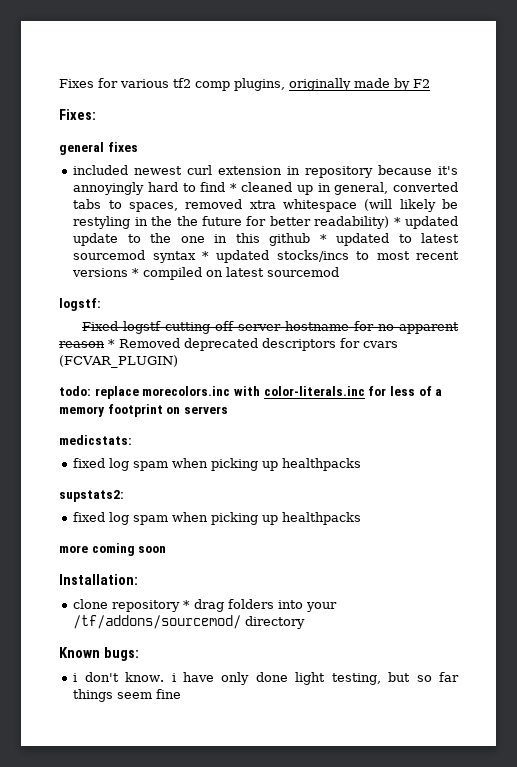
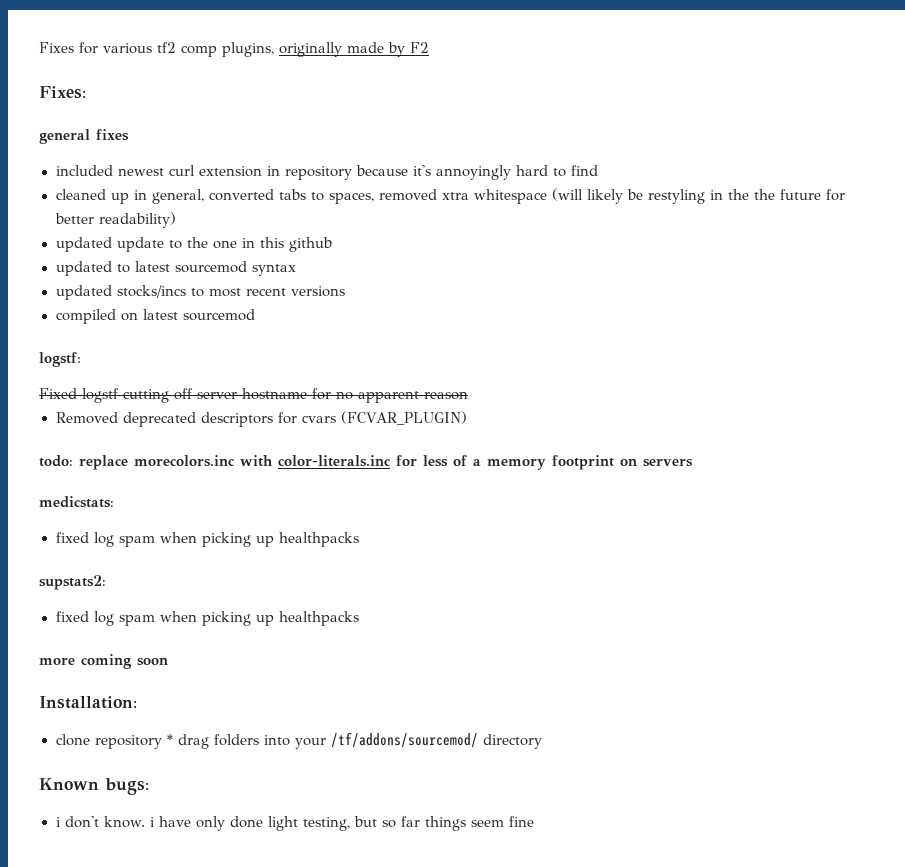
- included newest curl extension in repository because it's annoyingly hard to find * cleaned up in general, converted tabs to spaces, removed xtra whitespace (will likely be restyling in the the future for better readability) * updated update to the one in this github * updated to latest sourcemod syntax * updated stocks/incs to most recent versions * compiled on latest sourcemod
+ included newest curl extension in repository because it's annoyingly hard to find
+ cleaned up in general, converted tabs to spaces, removed xtra whitespace (will likely be restyling in the the future for better readability)
+ updated update to the one in this github
+ updated to latest sourcemod syntax
+ updated stocks/incs to most recent versions
+ compiled on latest sourcemod
- Fixed logstf cutting off server hostname for no apparent reason * Removed deprecated descriptors for cvars (FCVAR_PLUGIN)
+ Fixed logstf cutting off server hostname for no apparent reason
+ Removed deprecated descriptors for cvars (FCVAR_PLUGIN)

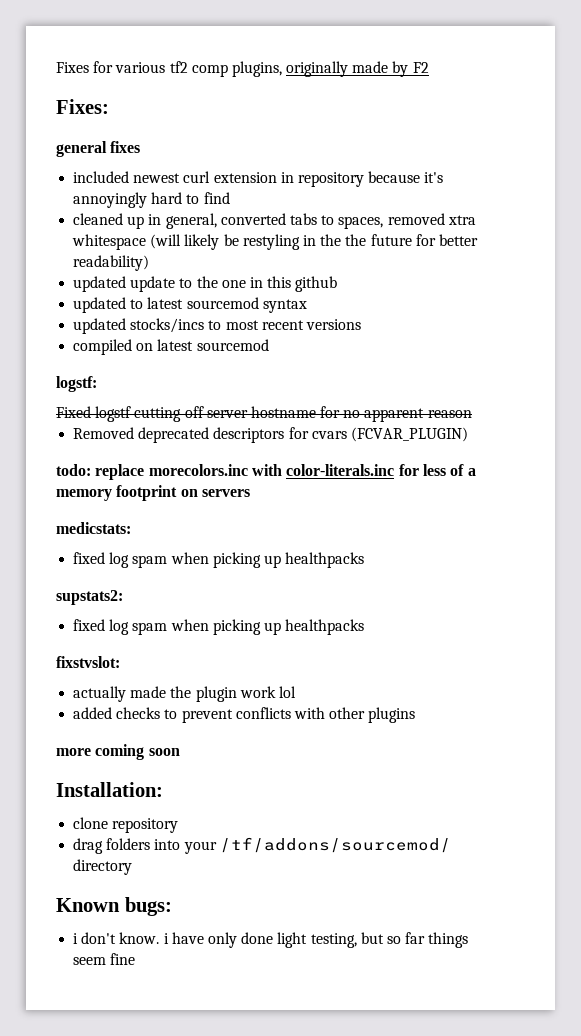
+ fixstvslot:
+ actually made the plugin work lol
+ added checks to prevent conflicts with other plugins
- clone repository * drag folders into your /tf/addons/sourcemod/ directory
+ clone repository
+ drag folders into your /tf/addons/sourcemod/ directory

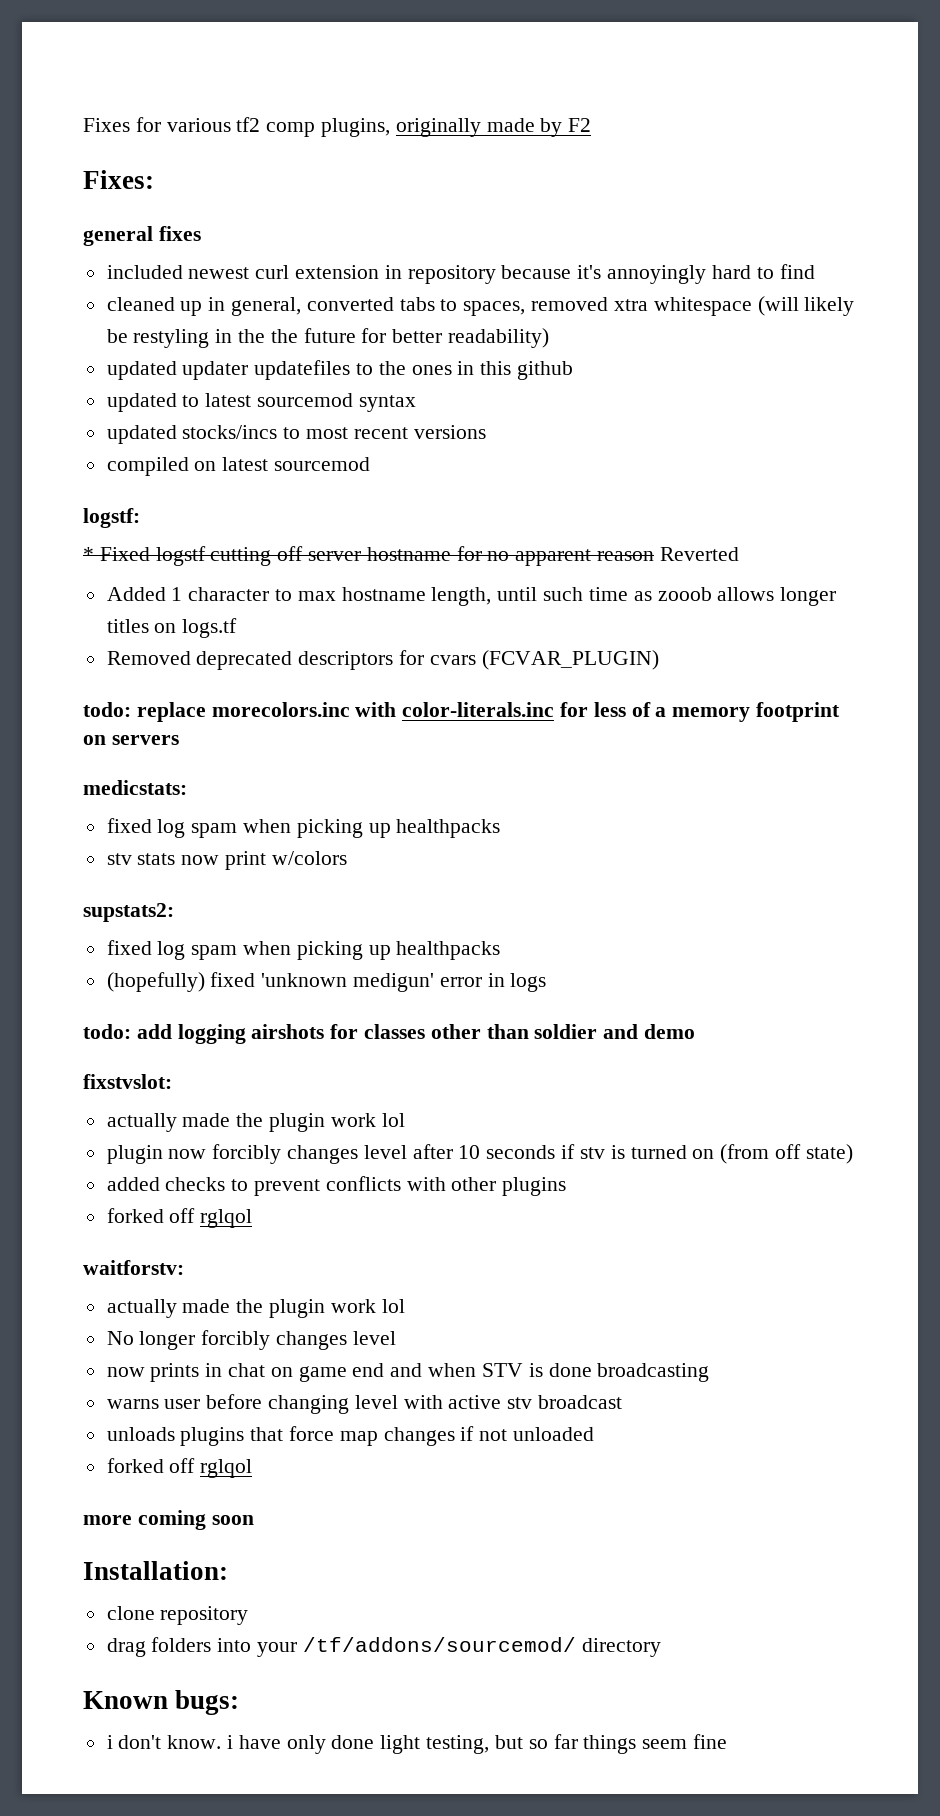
- updated update to the one in this github
+ updated updater updatefiles to the ones in this github
- Fixed logstf cutting off server hostname for no apparent reason
+ * Fixed logstf cutting off server hostname for no apparent reason Reverted
+ Added 1 character to max hostname length, until such time as zooob allows longer titles on logs.tf
+ stv stats now print w/colors
+ (hopefully) fixed 'unknown medigun' error in logs
+ todo: add logging airshots for classes other than soldier and demo
+ plugin now forcibly changes level after 10 seconds if stv is turned on (from off state)
  added checks to prevent conflicts with other plugins
+ forked off rglqol
+ waitforstv:
+ actually made the plugin work lol
+ No longer forcibly changes level
+ now prints in chat on game end and when STV is done broadcasting
+ warns user before changing level with active stv broadcast
+ unloads plugins that force map changes if not unloaded
+ forked off rglqol

